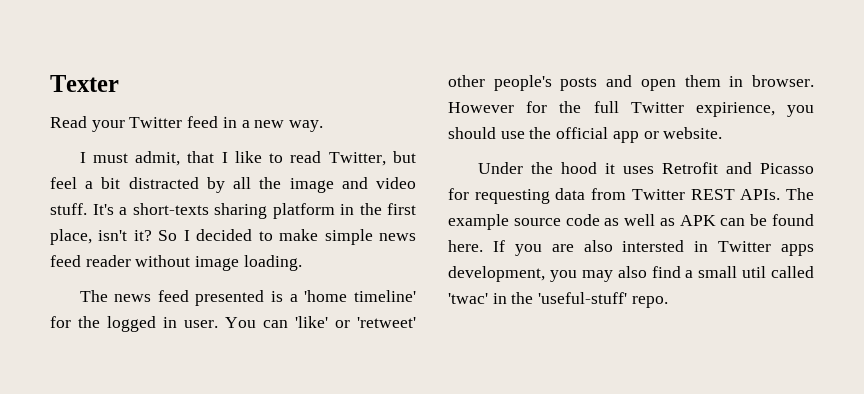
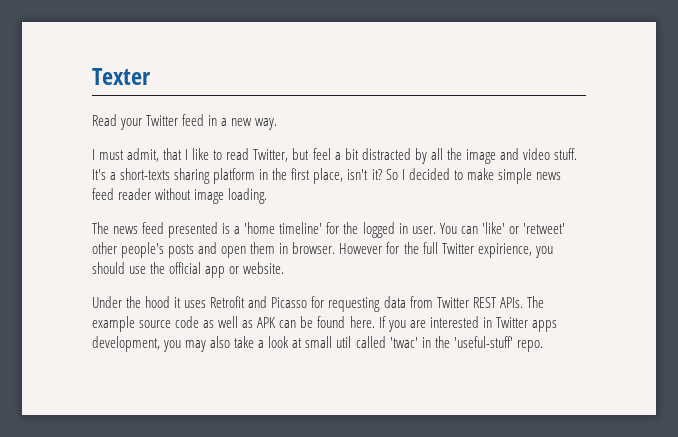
- If you are also intersted in Twitter apps development, you may also find a small util called 'twac' in the 'useful-stuff' repo.
+ If you are interested in Twitter apps development, you may also take a look at small util called 'twac' in the 'useful-stuff' repo.

